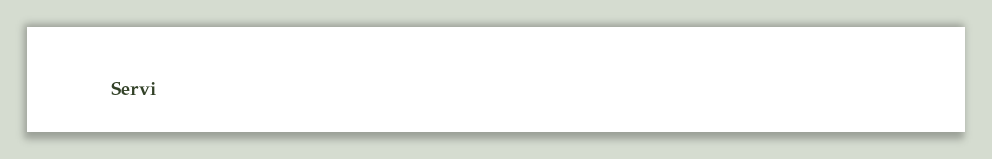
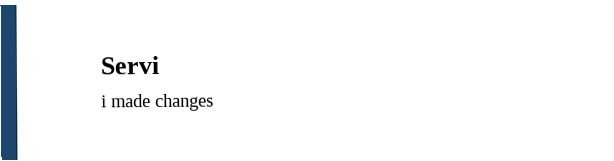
+ i made changes

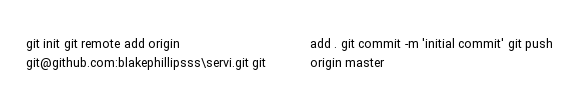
- Servi
- i made changes
+ git init git remote add origin git@github.com:blakephillipsss\servi.git git add . git commit -m 'initial commit' git push origin master

